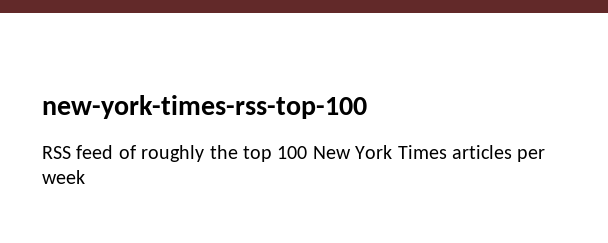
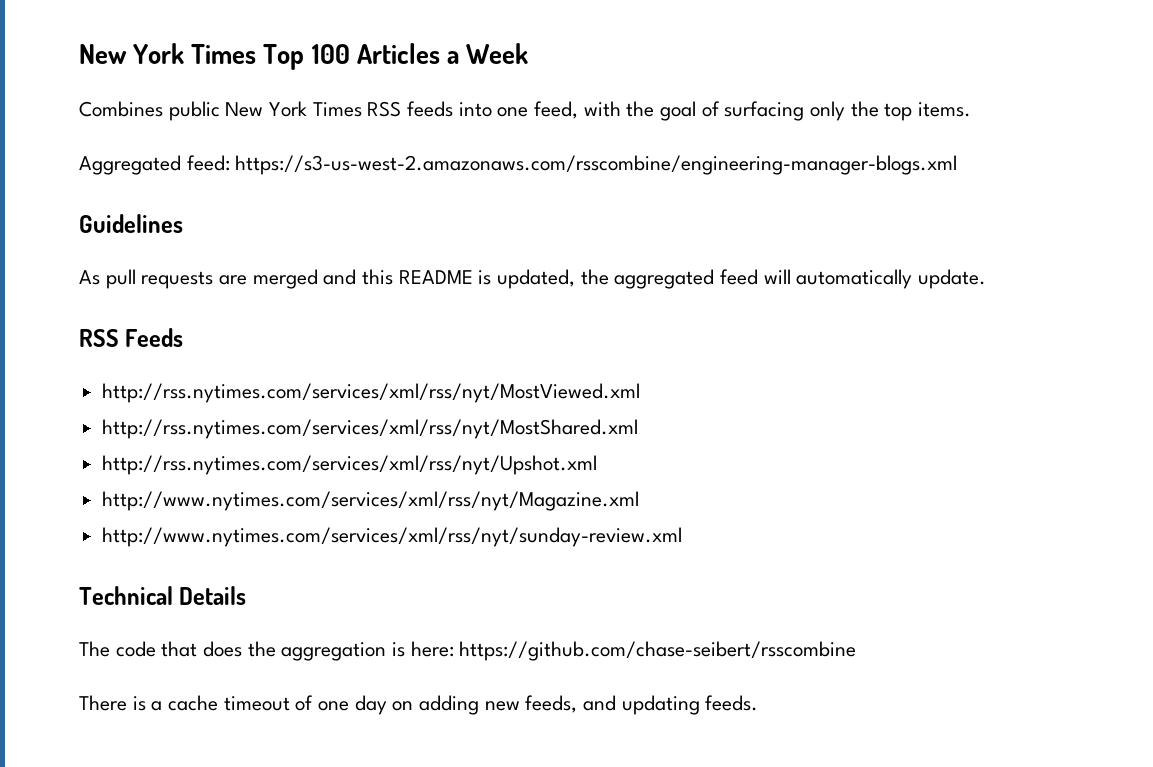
- new-york-times-rss-top-100
- RSS feed of roughly the top 100 New York Times articles per week
+ New York Times Top 100 Articles a Week
+ Combines public New York Times RSS feeds into one feed, with the goal of surfacing only the top items.
+ Aggregated feed: https://s3-us-west-2.amazonaws.com/rsscombine/engineering-manager-blogs.xml
+ Guidelines
+ As pull requests are merged and this README is updated, the aggregated feed will automatically update.
+ RSS Feeds
+ http://rss.nytimes.com/services/xml/rss/nyt/MostViewed.xml
+ http://rss.nytimes.com/services/xml/rss/nyt/MostShared.xml
+ http://rss.nytimes.com/services/xml/rss/nyt/Upshot.xml
+ http://www.nytimes.com/services/xml/rss/nyt/Magazine.xml
+ http://www.nytimes.com/services/xml/rss/nyt/sunday-review.xml
+ Technical Details
+ The code that does the aggregation is here: https://github.com/chase-seibert/rsscombine
+ There is a cache timeout of one day on adding new feeds, and updating feeds.

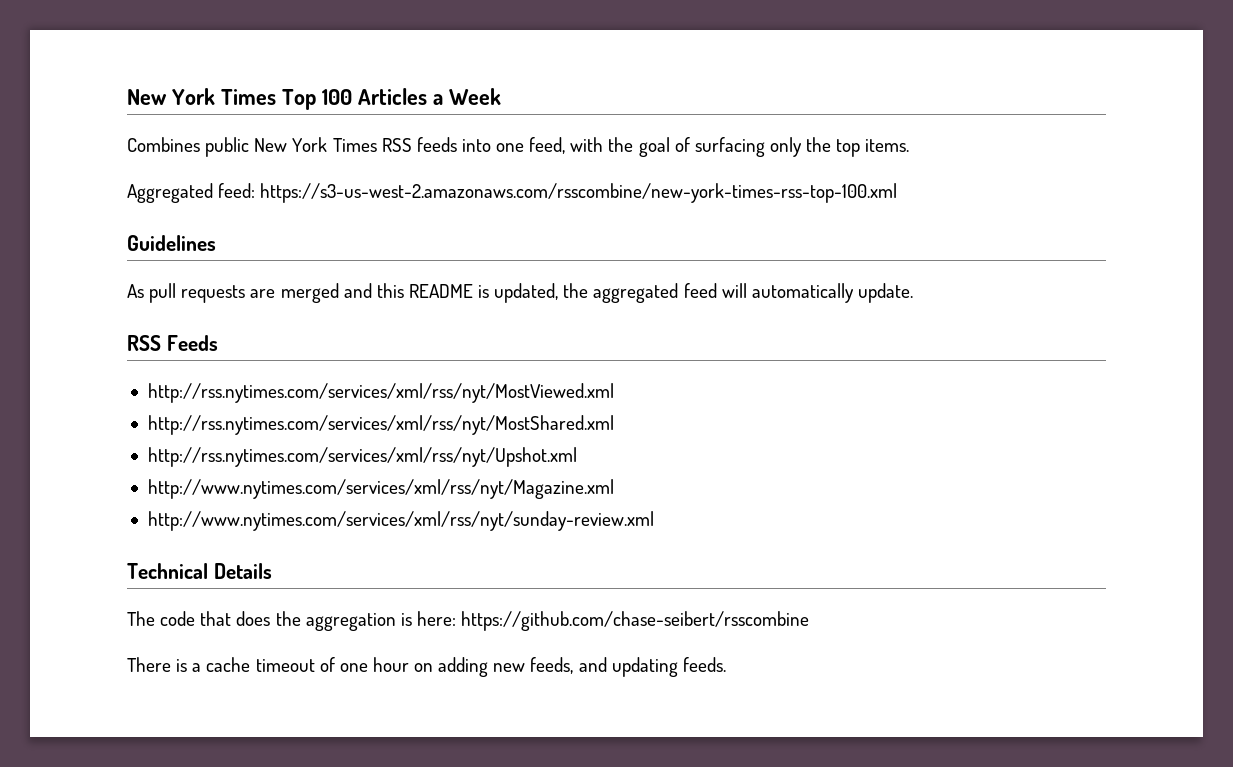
- Aggregated feed: https://s3-us-west-2.amazonaws.com/rsscombine/engineering-manager-blogs.xml
+ Aggregated feed: https://s3-us-west-2.amazonaws.com/rsscombine/new-york-times-rss-top-100.xml
- There is a cache timeout of one day on adding new feeds, and updating feeds.
+ There is a cache timeout of one hour on adding new feeds, and updating feeds.

